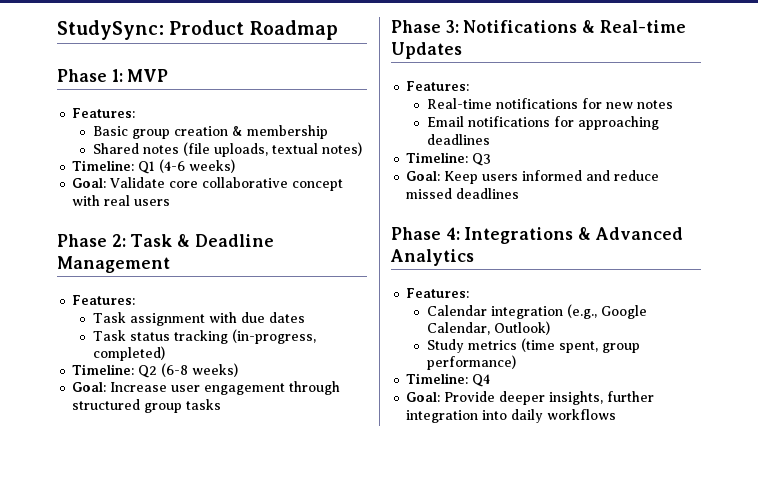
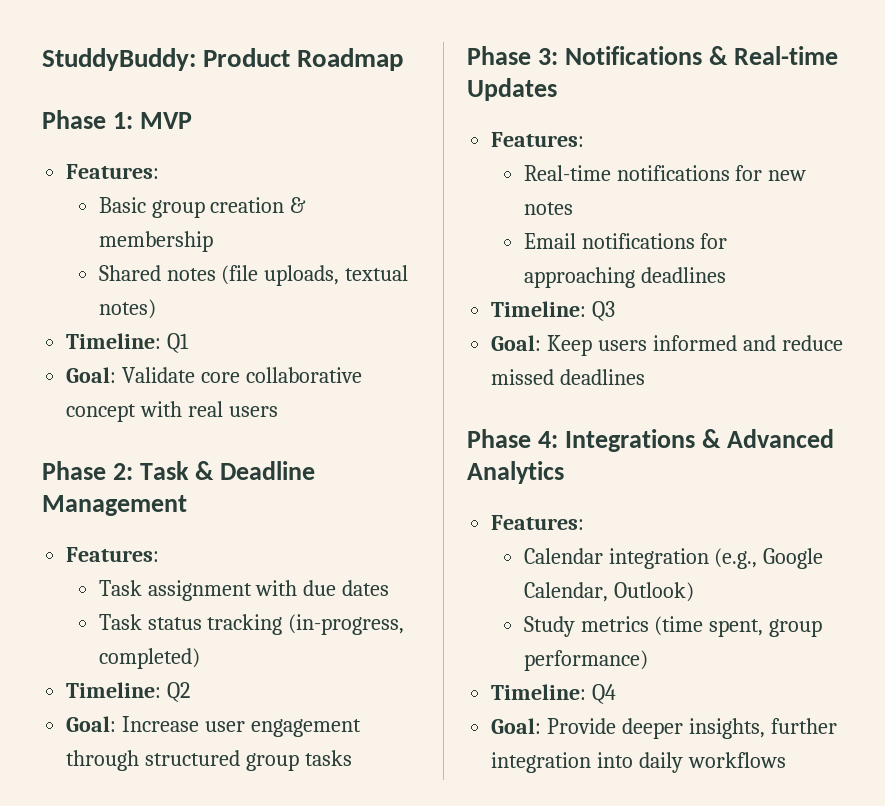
- StudySync: Product Roadmap
+ StuddyBuddy: Product Roadmap
- Timeline: Q1 (4-6 weeks)
+ Timeline: Q1
- Timeline: Q2 (6-8 weeks)
+ Timeline: Q2

